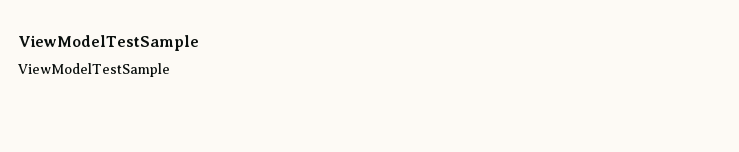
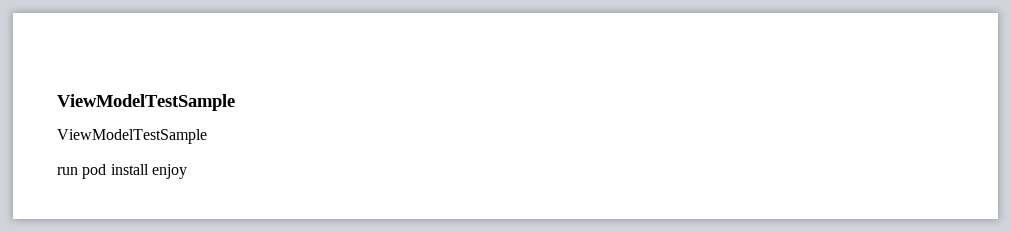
+ run pod install enjoy

